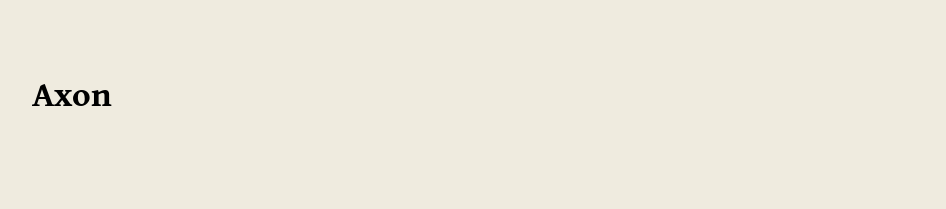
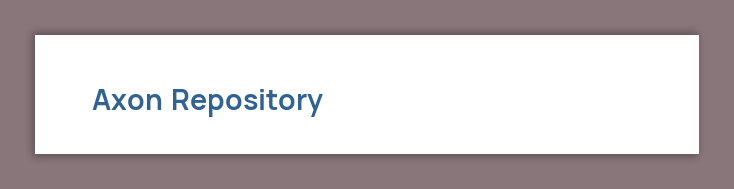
- Axon
+ Axon Repository

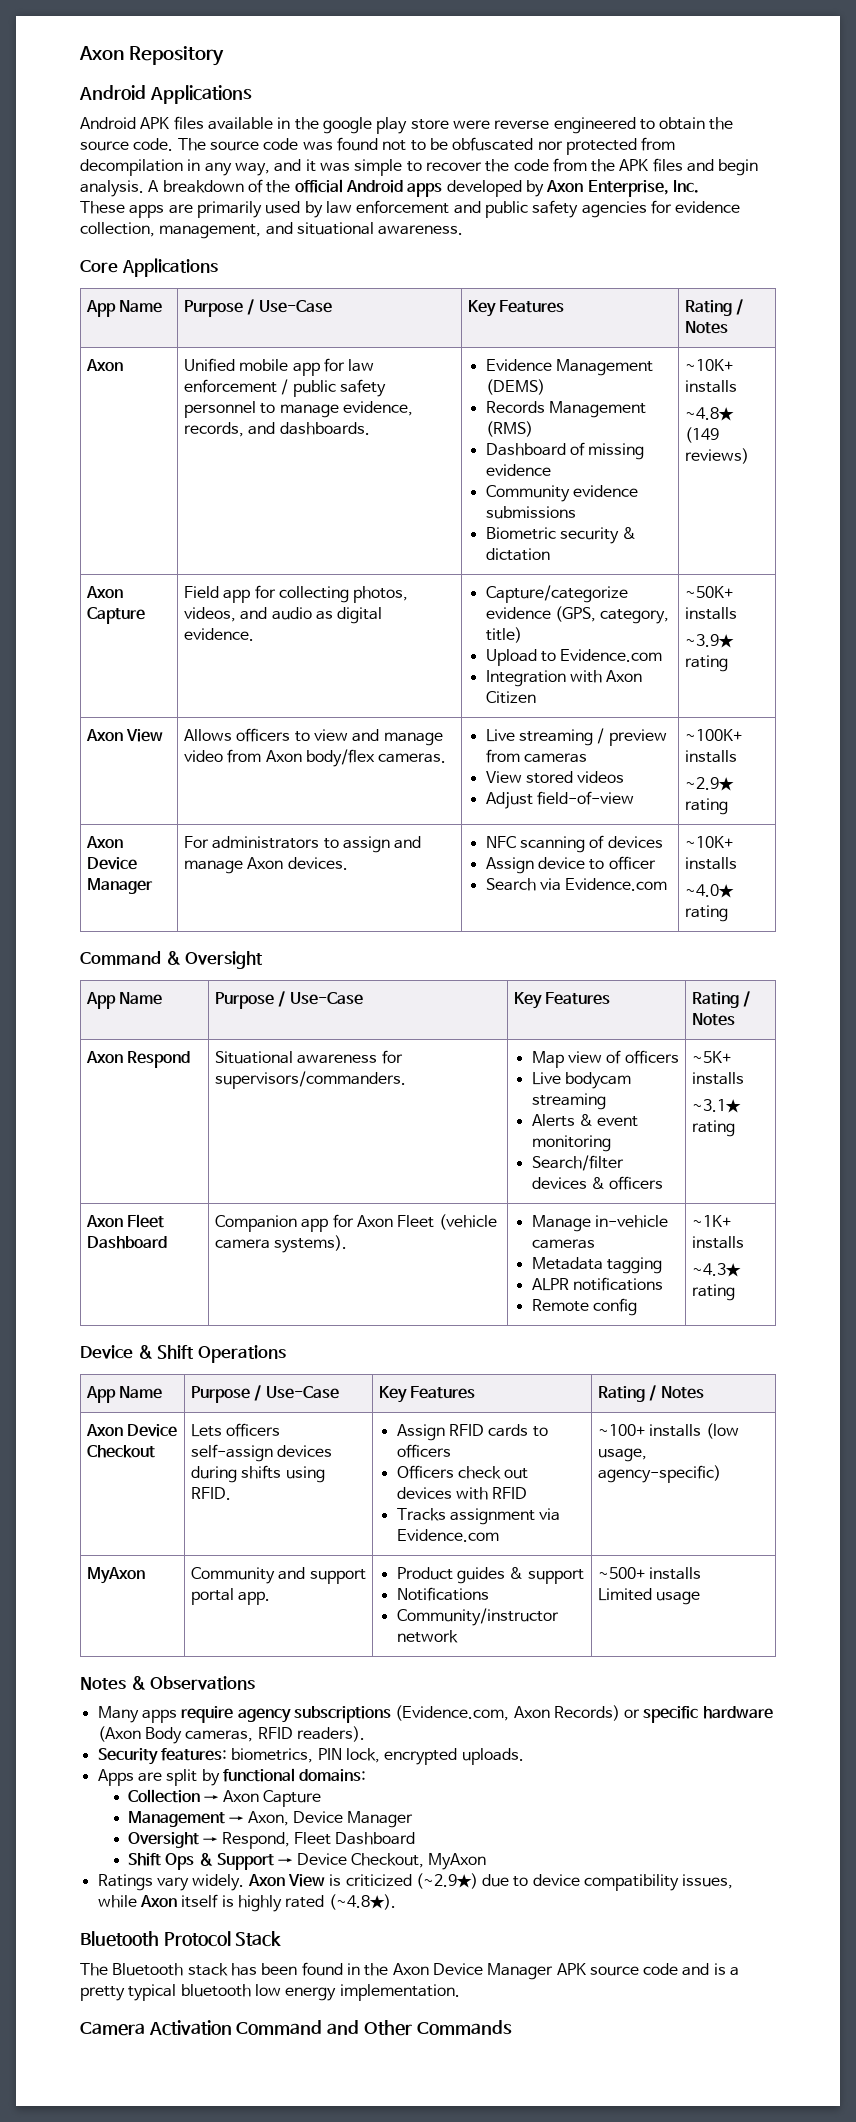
+ Android Applications
+ Android APK files available in the google play store were reverse engineered to obtain the source code. The source code was found not to be obfuscated nor protected from decompilation in any way, and it was simple to recover the code from the APK files and begin analysis. A breakdown of the official Android apps developed by Axon Enterprise, Inc.
+ These apps are primarily used by law enforcement and public safety agencies for evidence collection, management, and situational awareness.
+ Core Applications
+ App Name | Purpose / Use-Case | Key Features | Rating / Notes
+ Axon | Unified mobile app for law enforcement / public safety personnel to manage evidence, records, and dashboards. | Evidence Management (DEMS)
+ Records Management (RMS)
+ Dashboard of missing evidence
+ Community evidence submissions
+ Biometric security & dictation | ~10K+ installs
+ ~4.8★ (149 reviews)
+ Axon Capture | Field app for collecting photos, videos, and audio as digital evidence. | Capture/categorize evidence (GPS, category, title)
+ Upload to Evidence.com
+ Integration with Axon Citizen | ~50K+ installs
+ ~3.9★ rating
+ Axon View | Allows officers to view and manage video from Axon body/flex cameras. | Live streaming / preview from cameras
+ View stored videos
+ Adjust field-of-view | ~100K+ installs
+ ~2.9★ rating
+ Axon Device Manager | For administrators to assign and manage Axon devices. | NFC scanning of devices
+ Assign device to officer
+ Search via Evidence.com | ~10K+ installs
+ ~4.0★ rating
+ Command & Oversight
+ App Name | Purpose / Use-Case | Key Features | Rating / Notes
+ Axon Respond | Situational awareness for supervisors/commanders. | Map view of officers
+ Live bodycam streaming
+ Alerts & event monitoring
+ Search/filter devices & officers | ~5K+ installs
+ ~3.1★ rating
+ Axon Fleet Dashboard | Companion app for Axon Fleet (vehicle camera systems). | Manage in-vehicle cameras
+ Metadata tagging
+ ALPR notifications
+ Remote config | ~1K+ installs
+ ~4.3★ rating
+ Device & Shift Operations
+ App Name | Purpose / Use-Case | Key Features | Rating / Notes
+ Axon Device Checkout | Lets officers self-assign devices during shifts using RFID. | Assign RFID cards to officers
+ Officers check out devices with RFID
+ Tracks assignment via Evidence.com | ~100+ installs (low usage, agency-specific)
+ MyAxon | Community and support portal app. | Product guides & support
+ Notifications
+ Community/instructor network | ~500+ installs
+ Limited usage
+ Notes & Observations
+ Many apps require agency subscriptions (Evidence.com, Axon Records) or specific hardware (Axon Body cameras, RFID readers).
+ Security features: biometrics, PIN lock, encrypted uploads.
+ Apps are split by functional domains:
+ Collection → Axon Capture
+ Management → Axon, Device Manager
+ Oversight → Respond, Fleet Dashboard
+ Shift Ops & Support → Device Checkout, MyAxon
+ Ratings vary widely. Axon View is criticized (~2.9★) due to device compatibility issues, while Axon itself is highly rated (~4.8★).
+ Bluetooth Protocol Stack
+ The Bluetooth stack has been found in the Axon Device Manager APK source code and is a pretty typical bluetooth low energy implementation.
+ Camera Activation Command and Other Commands

